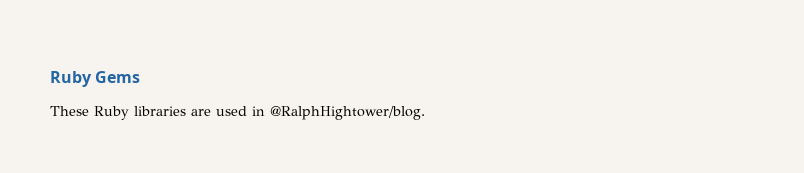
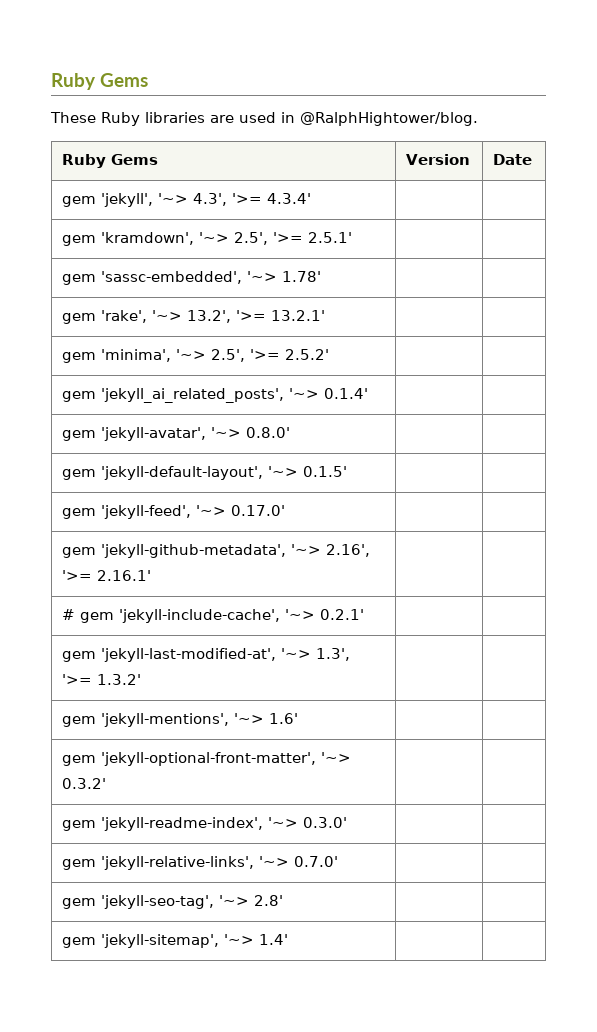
+ Ruby Gems | Version | Date
+ gem 'jekyll', '~> 4.3', '>= 4.3.4' | |
+ gem 'kramdown', '~> 2.5', '>= 2.5.1' | |
+ gem 'sassc-embedded', '~> 1.78' | |
+ gem 'rake', '~> 13.2', '>= 13.2.1' | |
+ gem 'minima', '~> 2.5', '>= 2.5.2' | |
+ gem 'jekyll_ai_related_posts', '~> 0.1.4' | |
+ gem 'jekyll-avatar', '~> 0.8.0' | |
+ gem 'jekyll-default-layout', '~> 0.1.5' | |
+ gem 'jekyll-feed', '~> 0.17.0' | |
+ gem 'jekyll-github-metadata', '~> 2.16', '>= 2.16.1' | |
+ # gem 'jekyll-include-cache', '~> 0.2.1' | |
+ gem 'jekyll-last-modified-at', '~> 1.3', '>= 1.3.2' | |
+ gem 'jekyll-mentions', '~> 1.6' | |
+ gem 'jekyll-optional-front-matter', '~> 0.3.2' | |
+ gem 'jekyll-readme-index', '~> 0.3.0' | |
+ gem 'jekyll-relative-links', '~> 0.7.0' | |
+ gem 'jekyll-seo-tag', '~> 2.8' | |
+ gem 'jekyll-sitemap', '~> 1.4' | |

